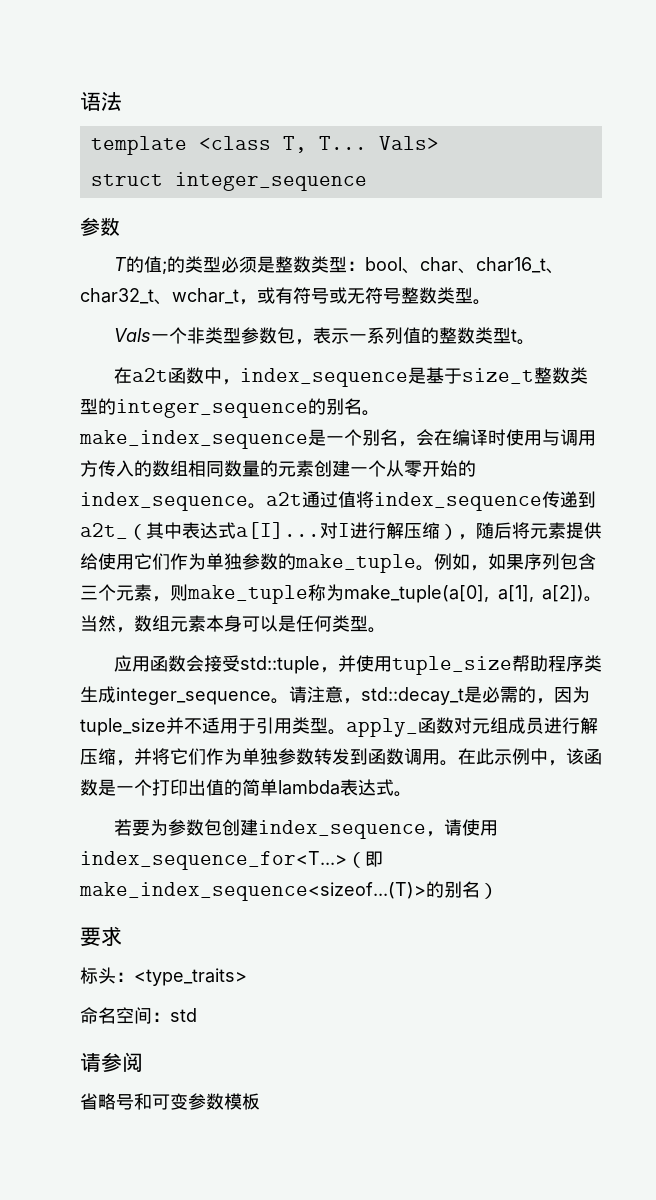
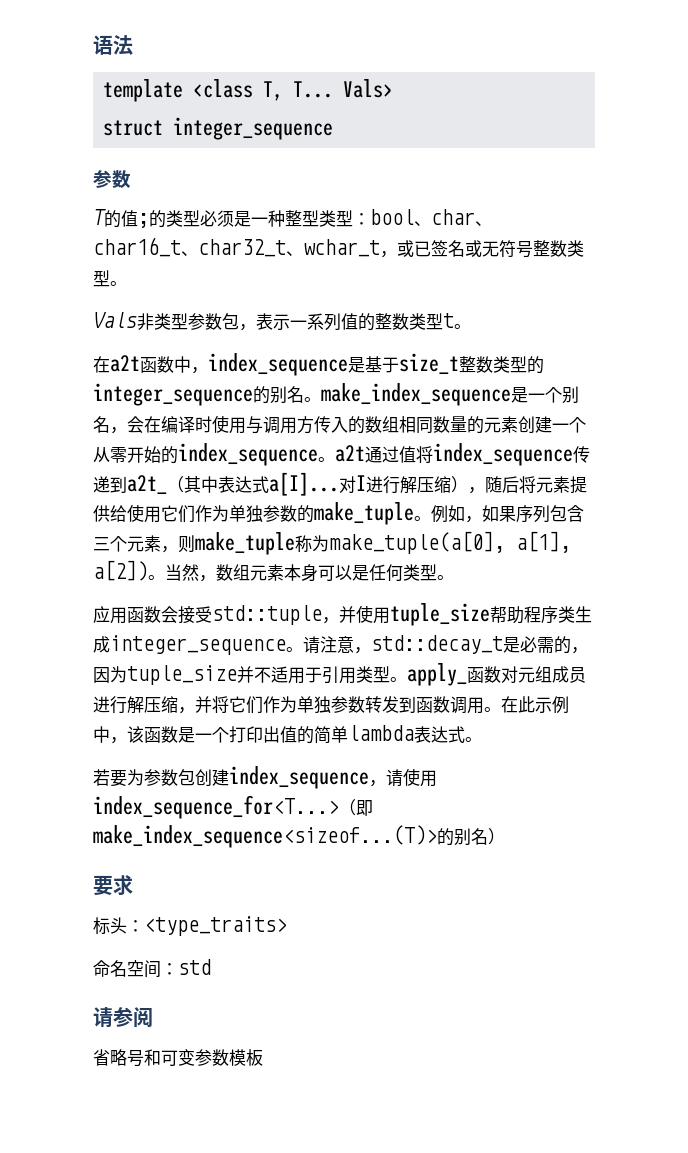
- T的值;的类型必须是整数类型：bool、char、char16_t、char32_t、wchar_t，或有符号或无符号整数类型。
+ T的值;的类型必须是一种整型类型：bool、char、char16_t、char32_t、wchar_t，或已签名或无符号整数类型。
- Vals一个非类型参数包，表示一系列值的整数类型t。
+ Vals非类型参数包，表示一系列值的整数类型t。

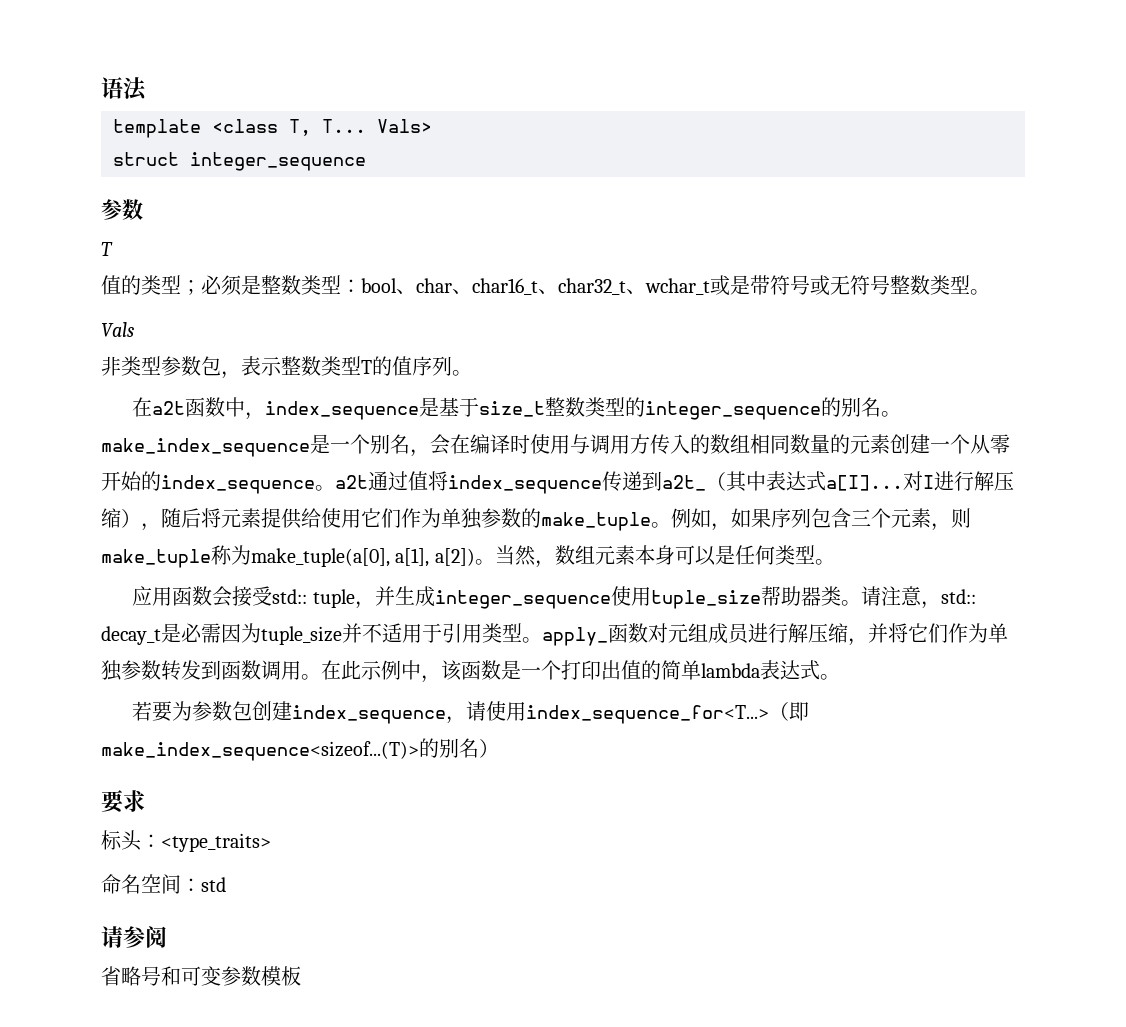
  struct integer_sequence
  参数
- T的值;的类型必须是一种整型类型：bool、char、char16_t、char32_t、wchar_t，或已签名或无符号整数类型。
+ T
+ 值的类型；必须是整数类型：bool、char、char16_t、char32_t、wchar_t或是带符号或无符号整数类型。
- Vals非类型参数包，表示一系列值的整数类型t。
+ Vals
+ 非类型参数包，表示整数类型T的值序列。
- 应用函数会接受std::tuple，并使用tuple_size帮助程序类生成integer_sequence。请注意，std::decay_t是必需的，因为tuple_size并不适用于引用类型。apply_函数对元组成员进行解压缩，并将它们作为单独参数转发到函数调用。
+ 应用函数会接受std:: tuple，并生成integer_sequence使用tuple_size帮助器类。请注意，std:: decay_t是必需因为tuple_size并不适用于引用类型。apply_函数对元组成员进行解压缩，并将它们作为单独参数转发到函数调用。

